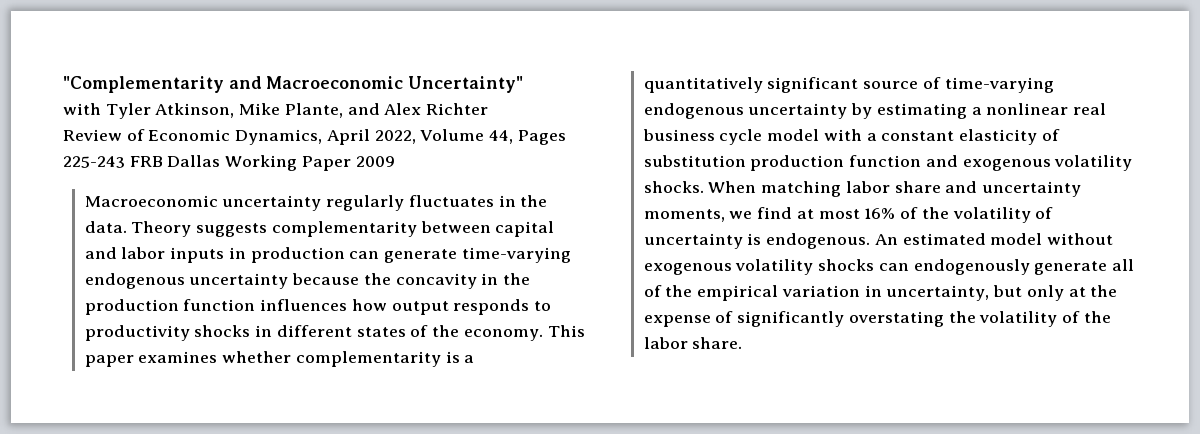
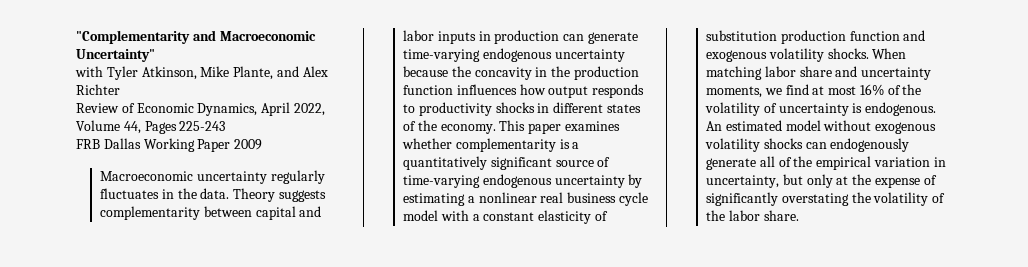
- Review of Economic Dynamics, April 2022, Volume 44, Pages 225-243 FRB Dallas Working Paper 2009
+ Review of Economic Dynamics, April 2022, Volume 44, Pages 225-243
+ FRB Dallas Working Paper 2009

